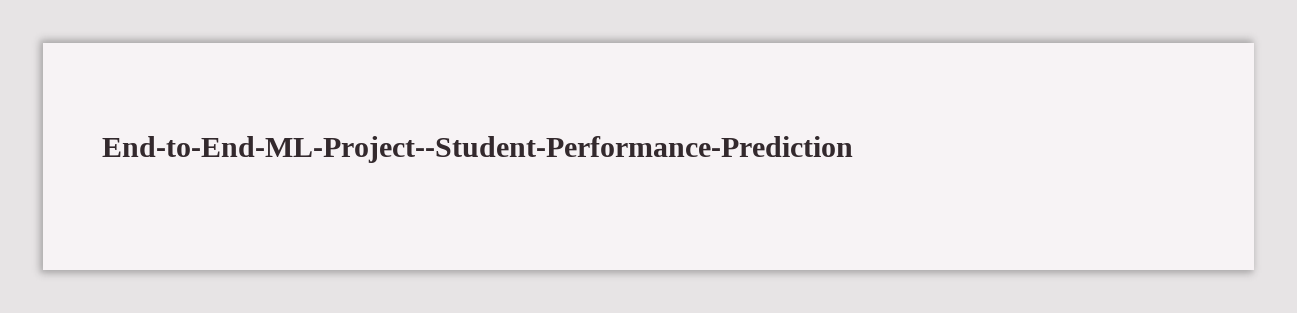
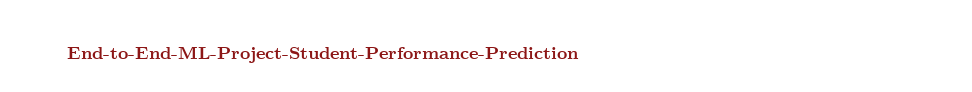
- End-to-End-ML-Project--Student-Performance-Prediction
+ End-to-End-ML-Project-Student-Performance-Prediction

